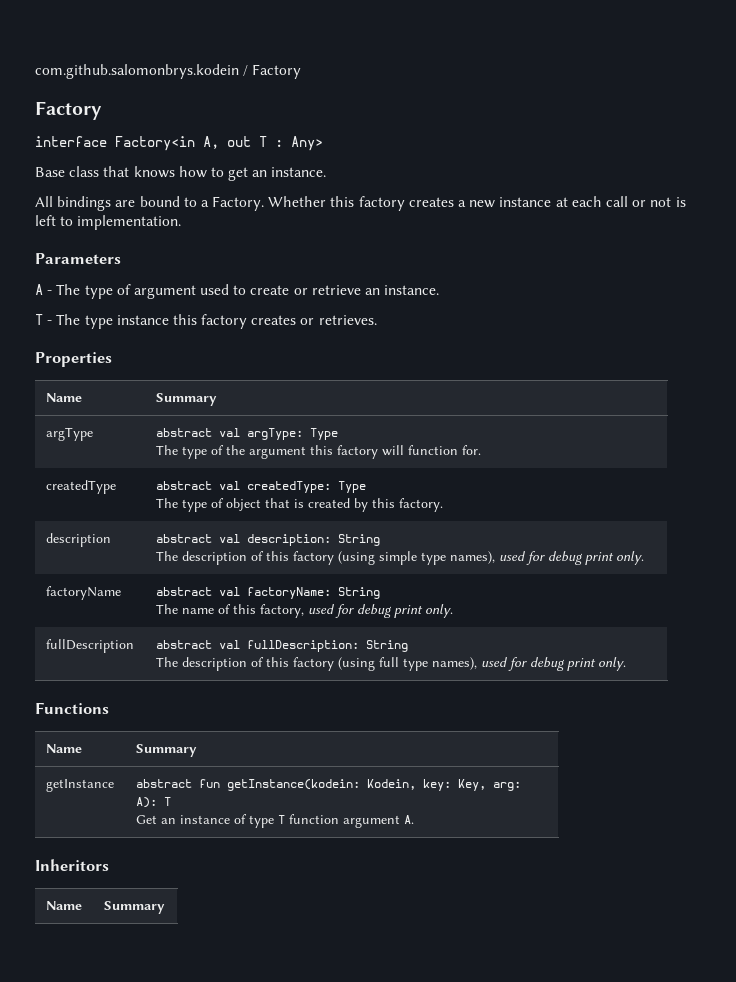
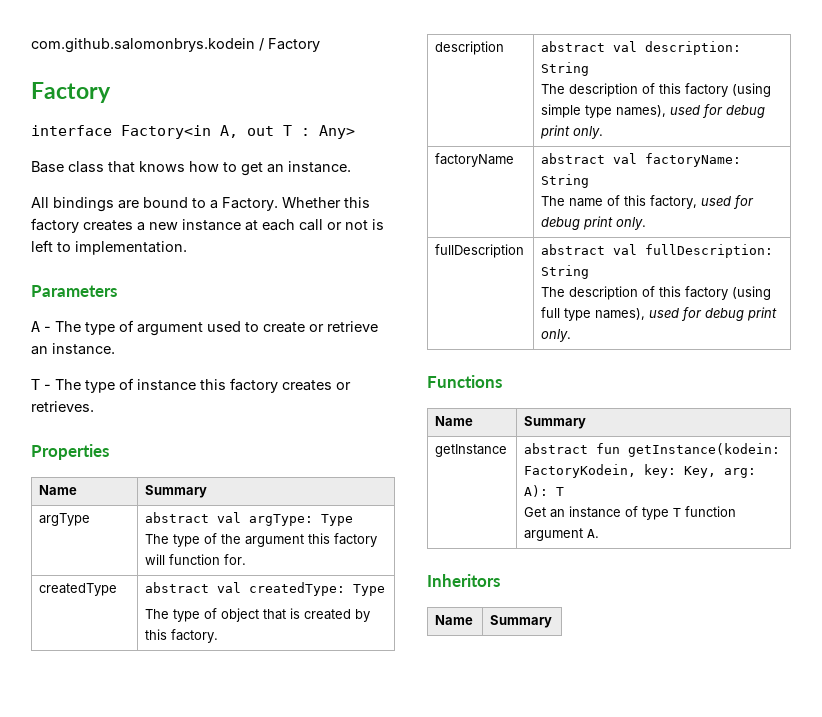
- T - The type instance this factory creates or retrieves.
+ T - The type of instance this factory creates or retrieves.
- getInstance | abstract fun getInstance(kodein: Kodein, key: Key, arg: A): T
+ getInstance | abstract fun getInstance(kodein: FactoryKodein, key: Key, arg: A): T

